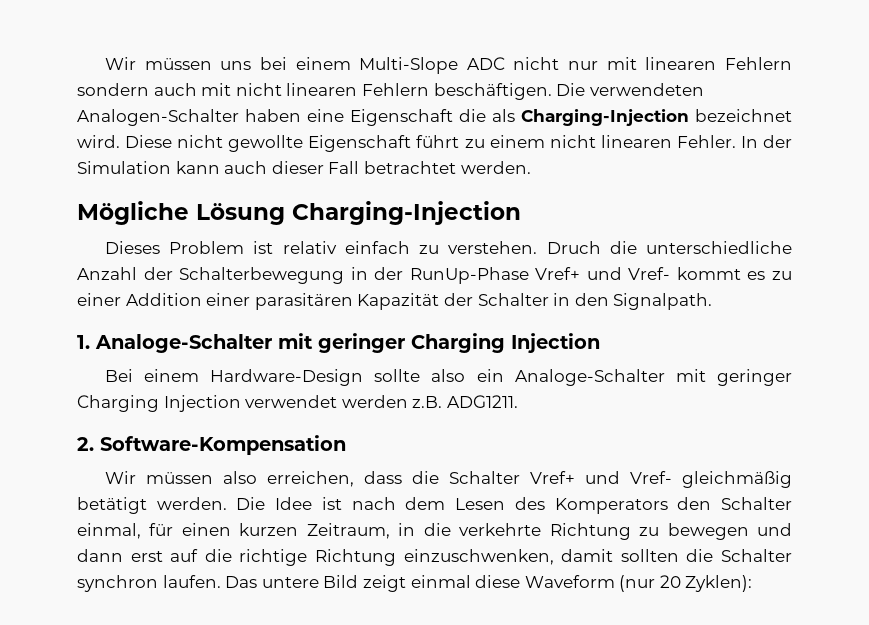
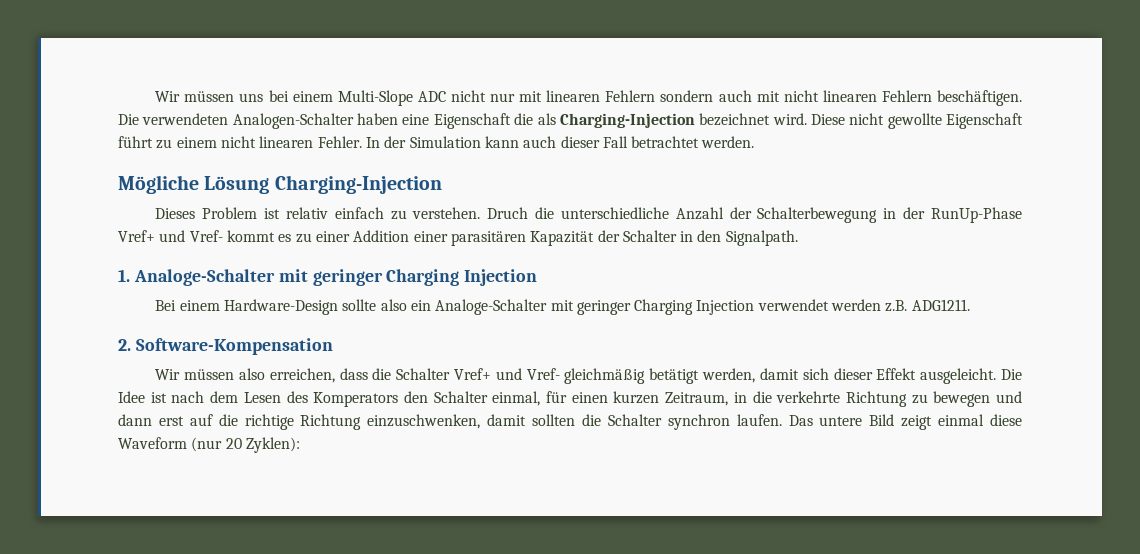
- Wir müssen also erreichen, dass die Schalter Vref+ und Vref- gleichmäßig betätigt werden.
+ Wir müssen also erreichen, dass die Schalter Vref+ und Vref- gleichmäßig betätigt werden, damit sich dieser Effekt ausgeleicht.

